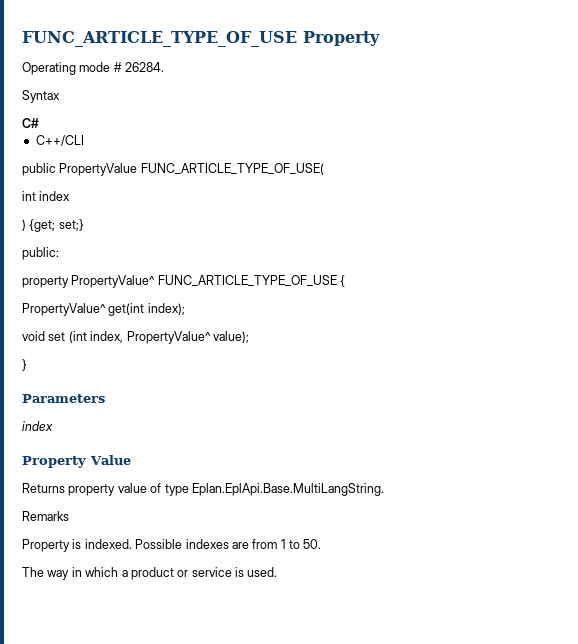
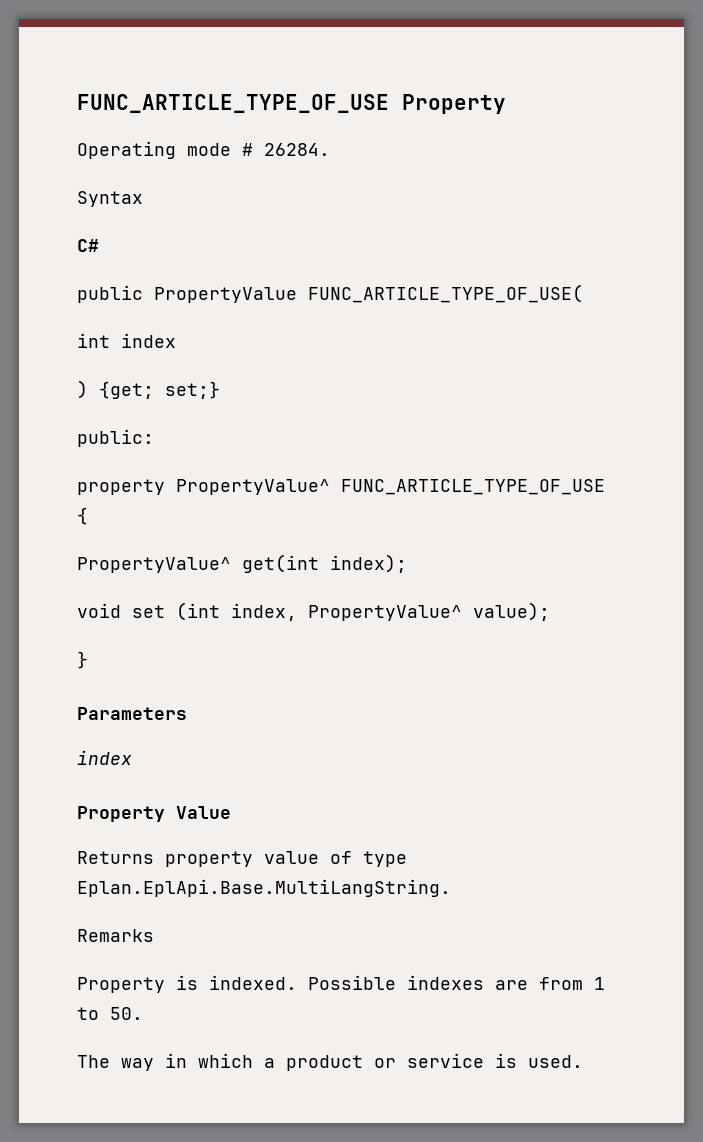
- C++/CLI

